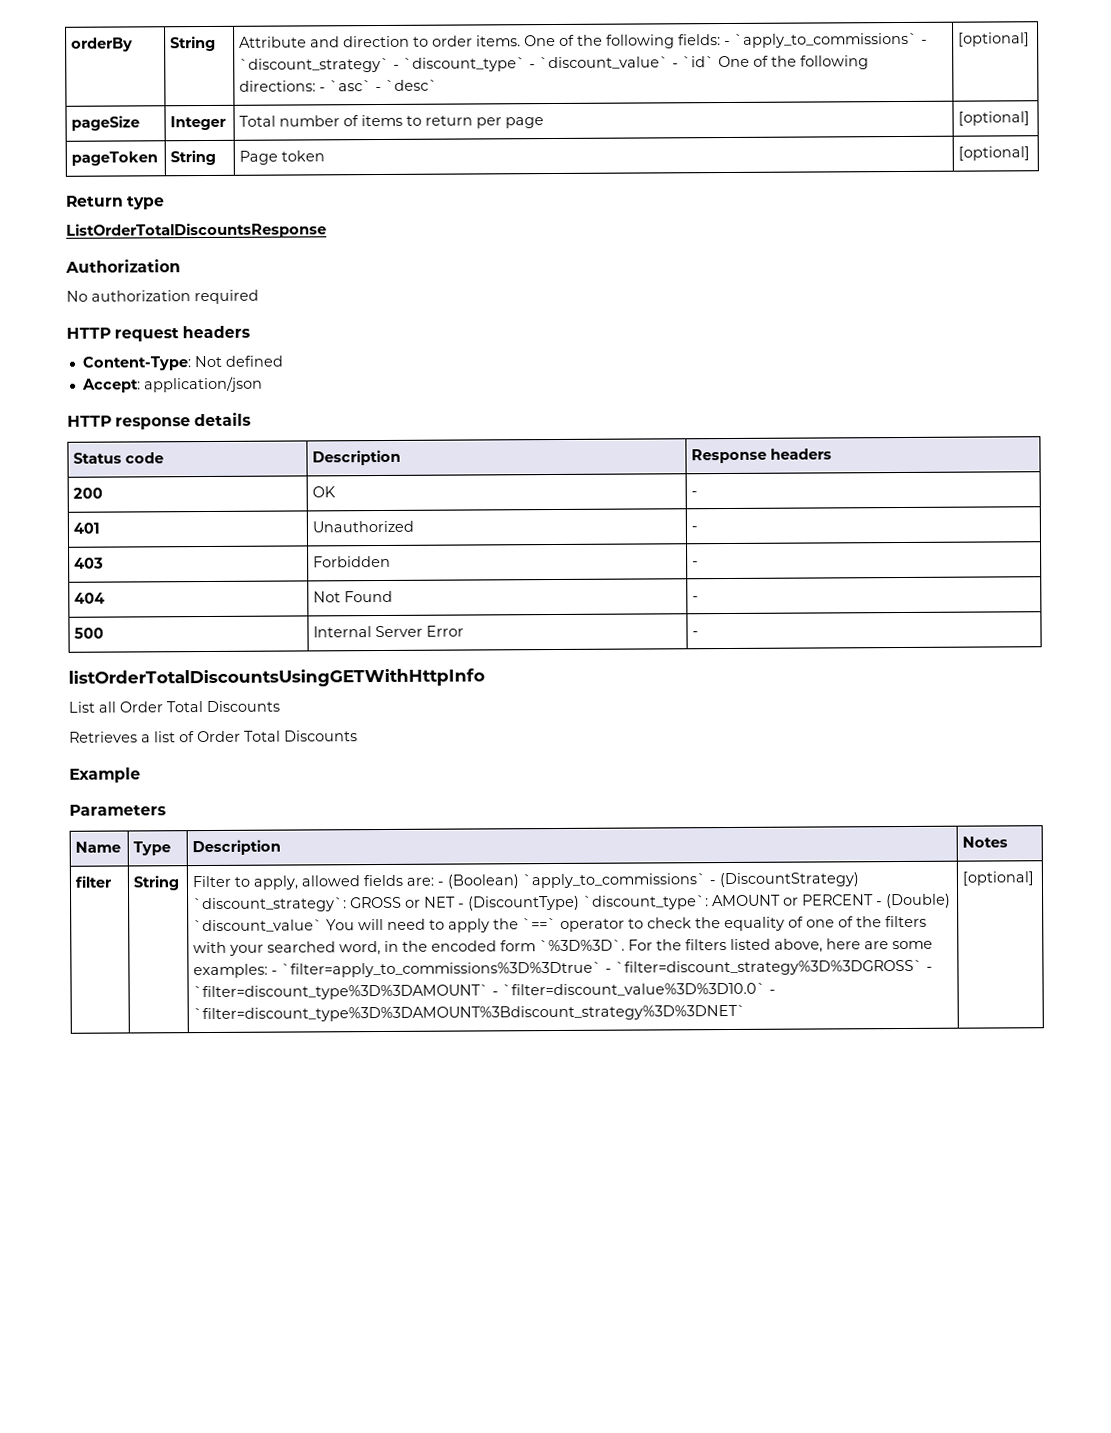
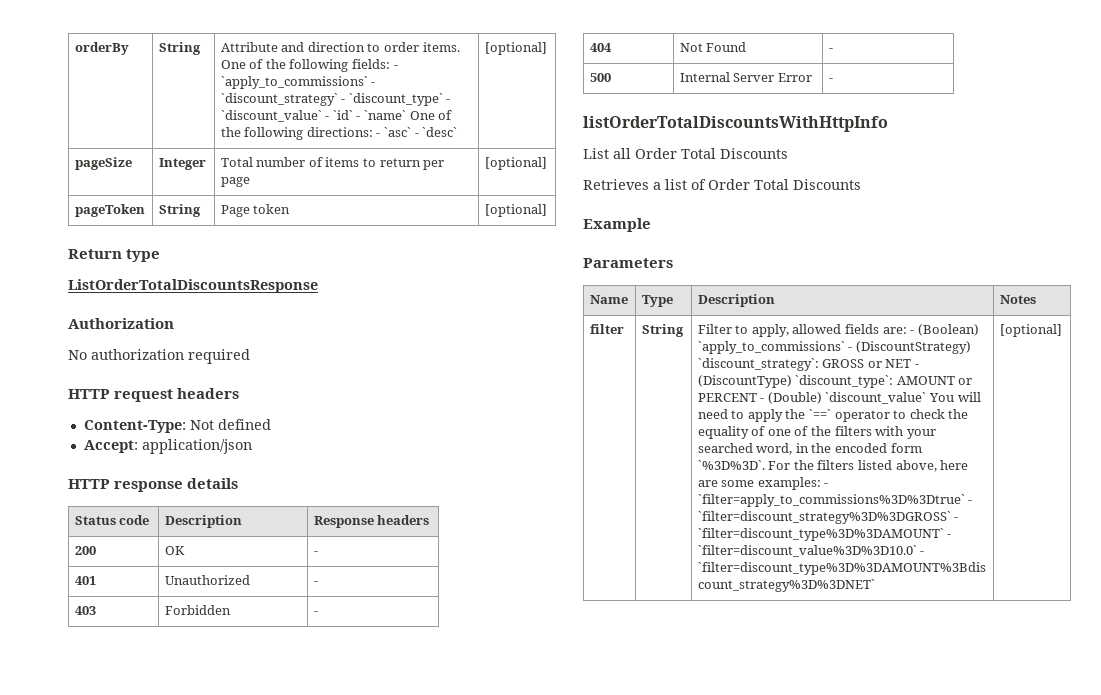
- orderBy | String | Attribute and direction to order items. One of the following fields: - `apply_to_commissions` - `discount_strategy` - `discount_type` - `discount_value` - `id` One of the following directions: - `asc` - `desc` | [optional]
+ orderBy | String | Attribute and direction to order items. One of the following fields: - `apply_to_commissions` - `discount_strategy` - `discount_type` - `discount_value` - `id` - `name` One of the following directions: - `asc` - `desc` | [optional]
- listOrderTotalDiscountsUsingGETWithHttpInfo
+ listOrderTotalDiscountsWithHttpInfo

